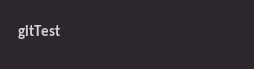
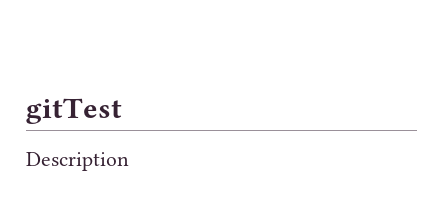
+ Description

